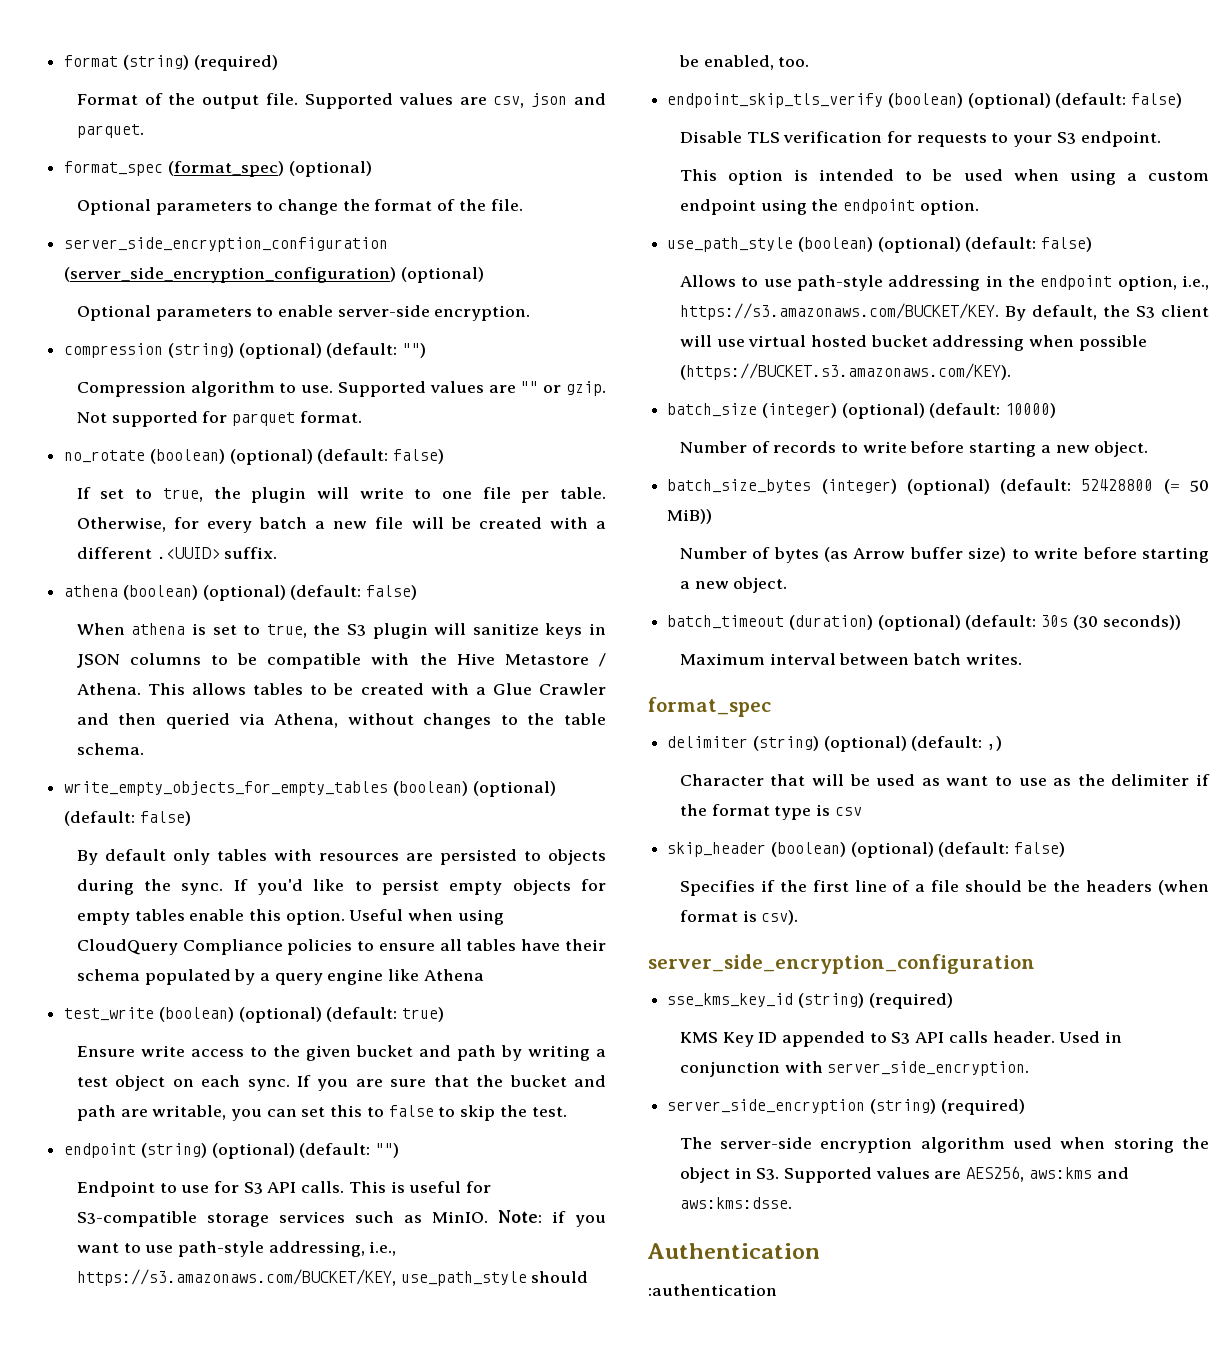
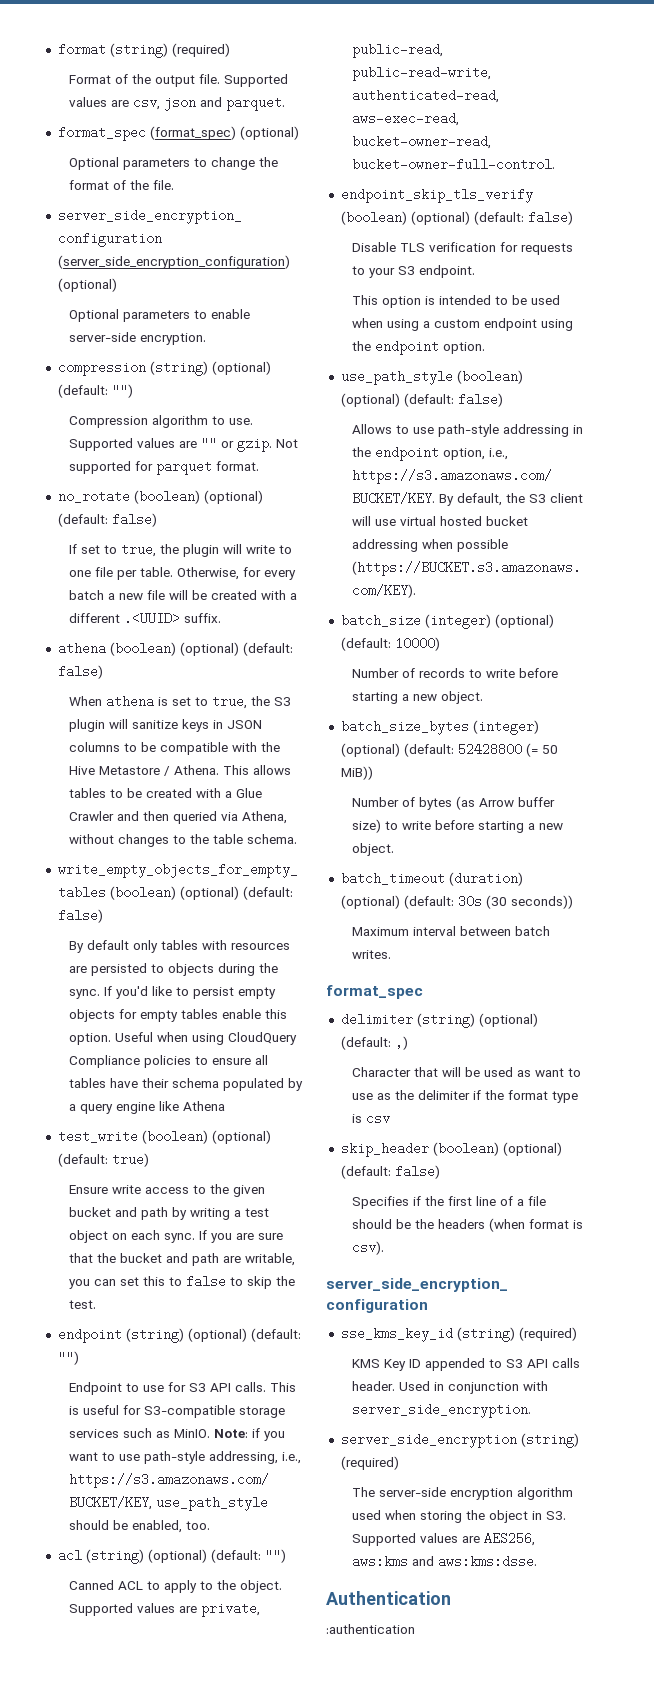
+ acl (string) (optional) (default: "")
+ Canned ACL to apply to the object. Supported values are private, public-read, public-read-write, authenticated-read, aws-exec-read, bucket-owner-read, bucket-owner-full-control.

